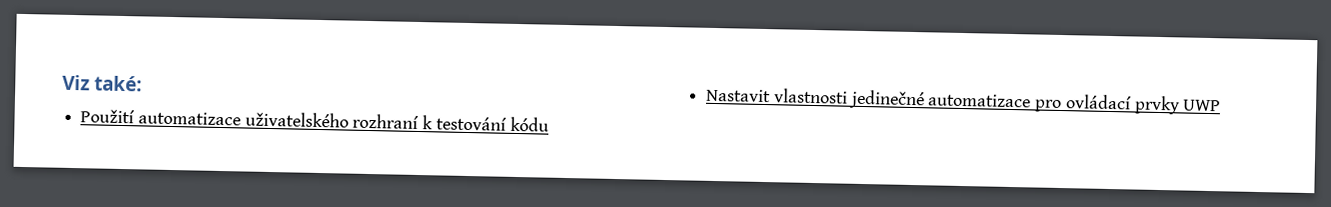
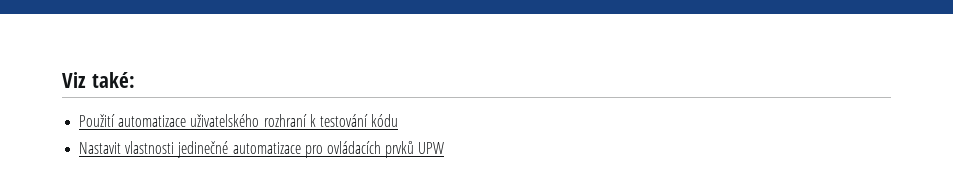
- Nastavit vlastnosti jedinečné automatizace pro ovládací prvky UWP
+ Nastavit vlastnosti jedinečné automatizace pro ovládacích prvků UPW

